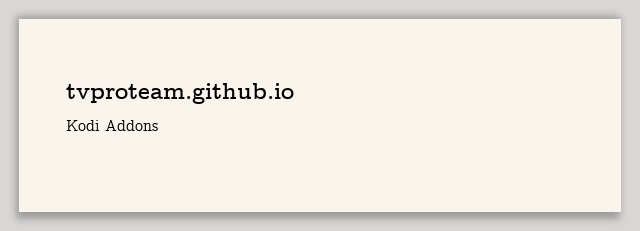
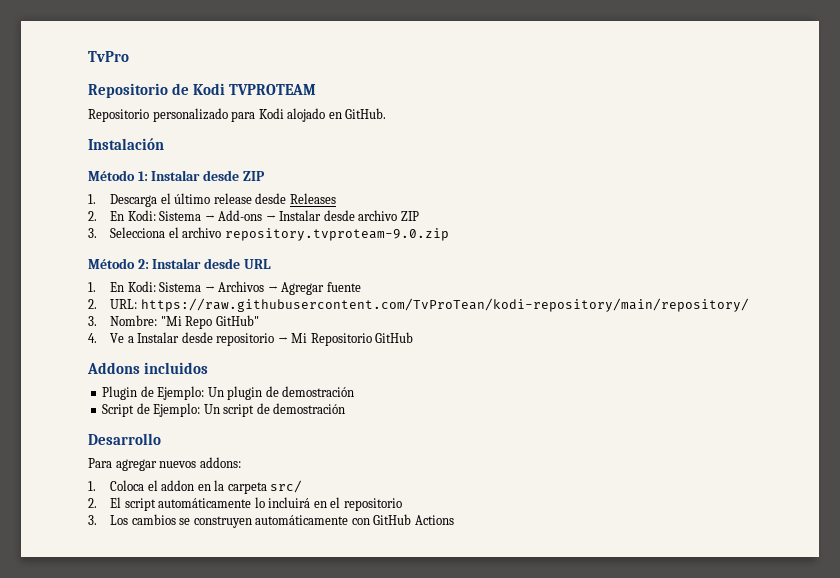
- tvproteam.github.io
- Kodi Addons
+ TvPro
+ Repositorio de Kodi TVPROTEAM
+ Repositorio personalizado para Kodi alojado en GitHub.
+ Instalación
+ Método 1: Instalar desde ZIP
+ 1. Descarga el último release desde Releases
+ 2. En Kodi: Sistema → Add-ons → Instalar desde archivo ZIP
+ 3. Selecciona el archivo repository.tvproteam-9.0.zip
+ Método 2: Instalar desde URL
+ 1. En Kodi: Sistema → Archivos → Agregar fuente
+ 2. URL: https://raw.githubusercontent.com/TvProTean/kodi-repository/main/repository/
+ 3. Nombre: "Mi Repo GitHub"
+ 4. Ve a Instalar desde repositorio → Mi Repositorio GitHub
+ Addons incluidos
+ Plugin de Ejemplo: Un plugin de demostración
+ Script de Ejemplo: Un script de demostración
+ Desarrollo
+ Para agregar nuevos addons:
+ 1. Coloca el addon en la carpeta src/
+ 2. El script automáticamente lo incluirá en el repositorio
+ 3. Los cambios se construyen automáticamente con GitHub Actions

